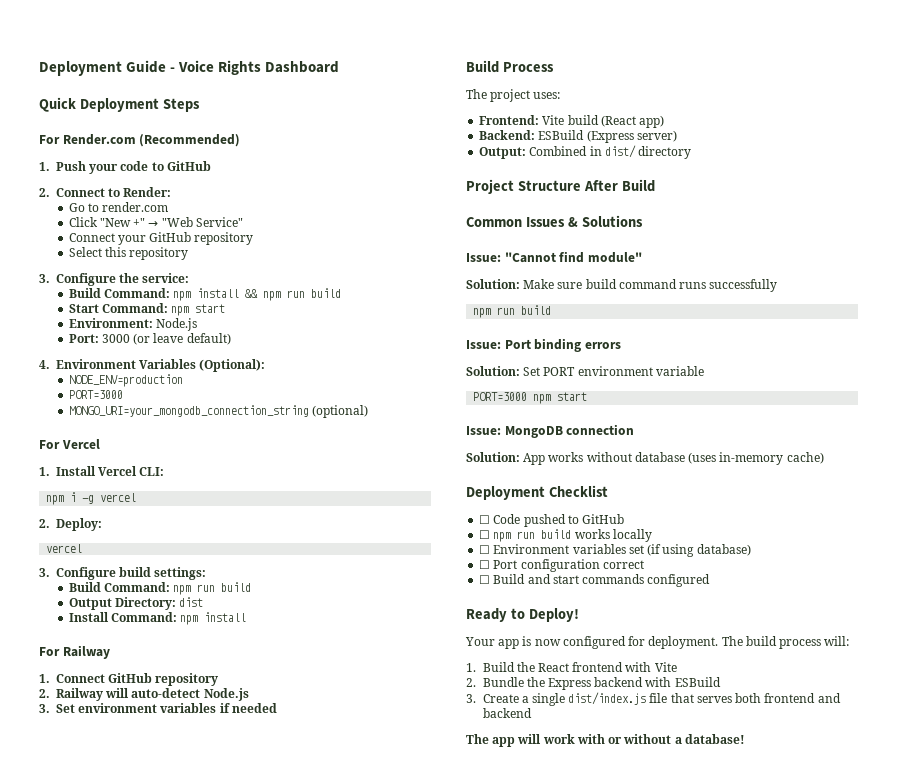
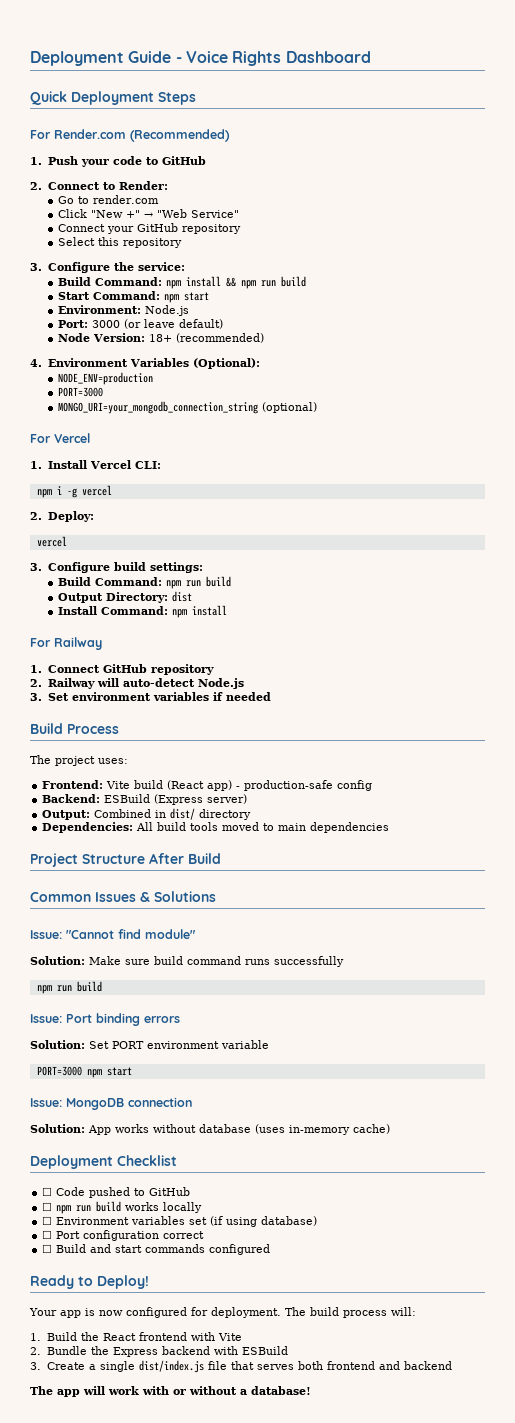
+ Node Version: 18+ (recommended)
- Frontend: Vite build (React app)
+ Frontend: Vite build (React app) - production-safe config
+ Dependencies: All build tools moved to main dependencies

